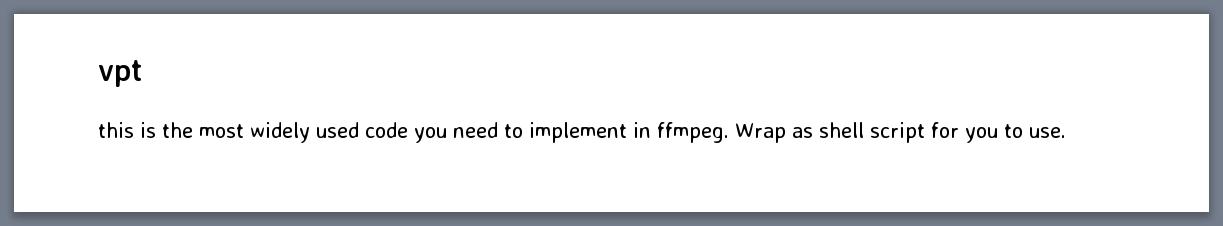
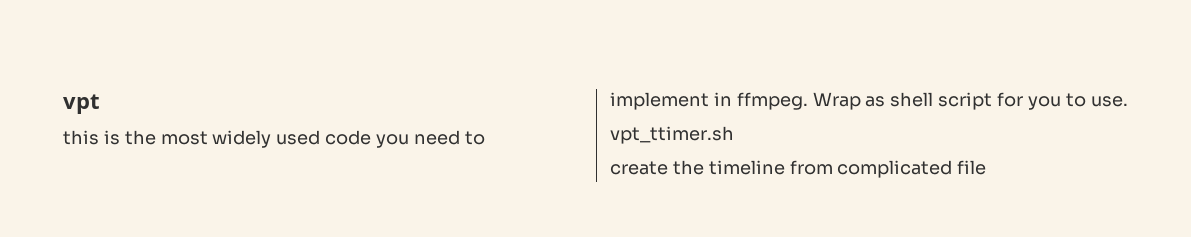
+ vpt_ttimer.sh
+ create the timeline from complicated file

